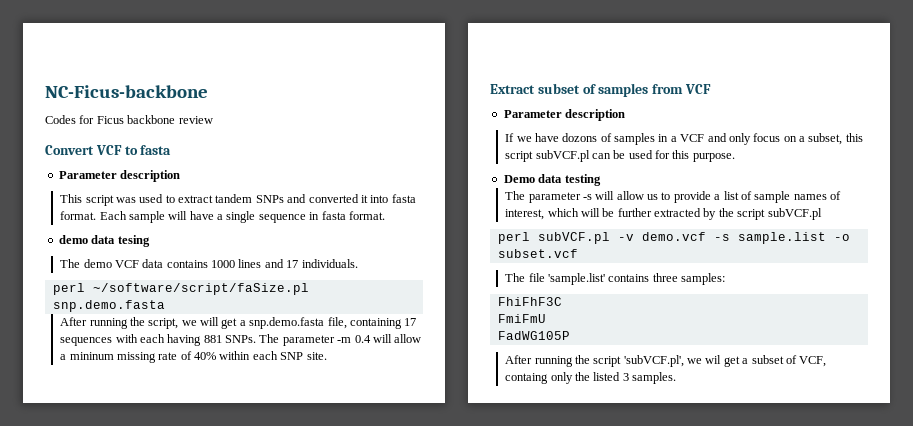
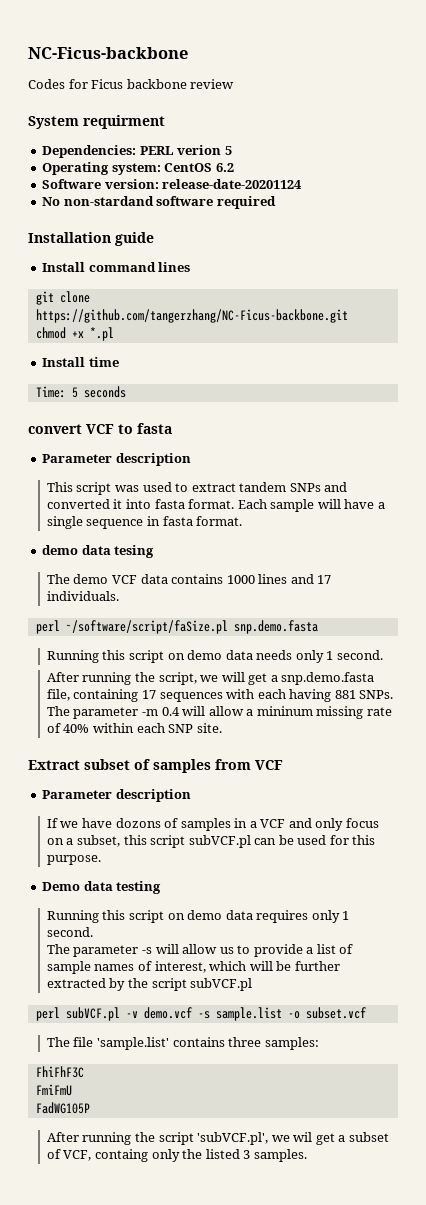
- Convert VCF to fasta
+ System requirment
+ Dependencies: PERL verion 5
+ Operating system: CentOS 6.2
+ Software version: release-date-20201124
+ No non-stardand software required
+ Installation guide
+ Install command lines
+ git clone https://github.com/tangerzhang/NC-Ficus-backbone.git
+ chmod +x *.pl
+ Install time
+ Time: 5 seconds
+ convert VCF to fasta
+ Running this script on demo data needs only 1 second.
+ Running this script on demo data requires only 1 second.

